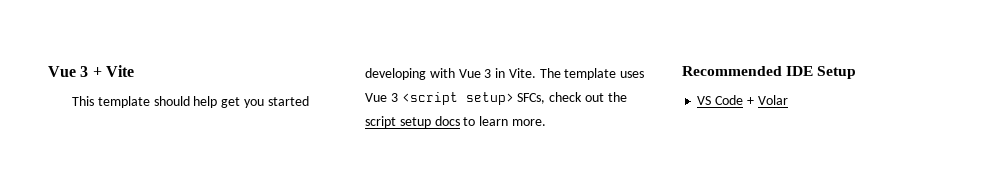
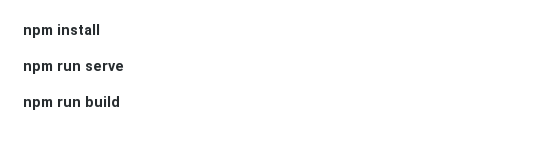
- Vue 3 + Vite
- This template should help get you started developing with Vue 3 in Vite. The template uses Vue 3 <script setup> SFCs, check out the script setup docs to learn more.
- Recommended IDE Setup
- VS Code + Volar
+ npm install
+ npm run serve
+ npm run build

